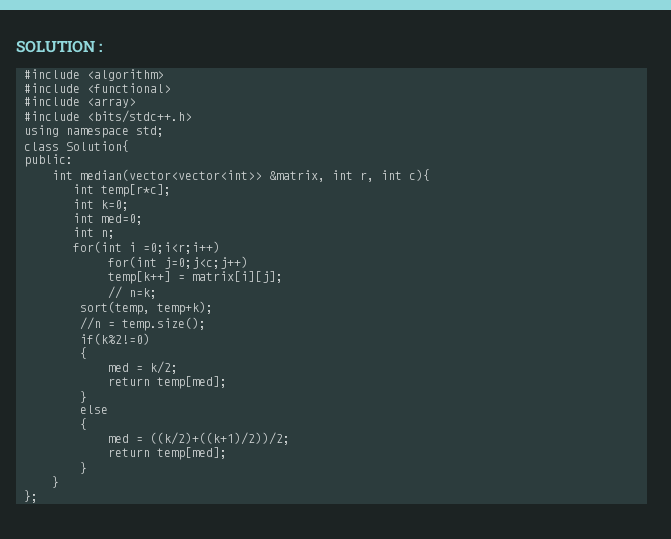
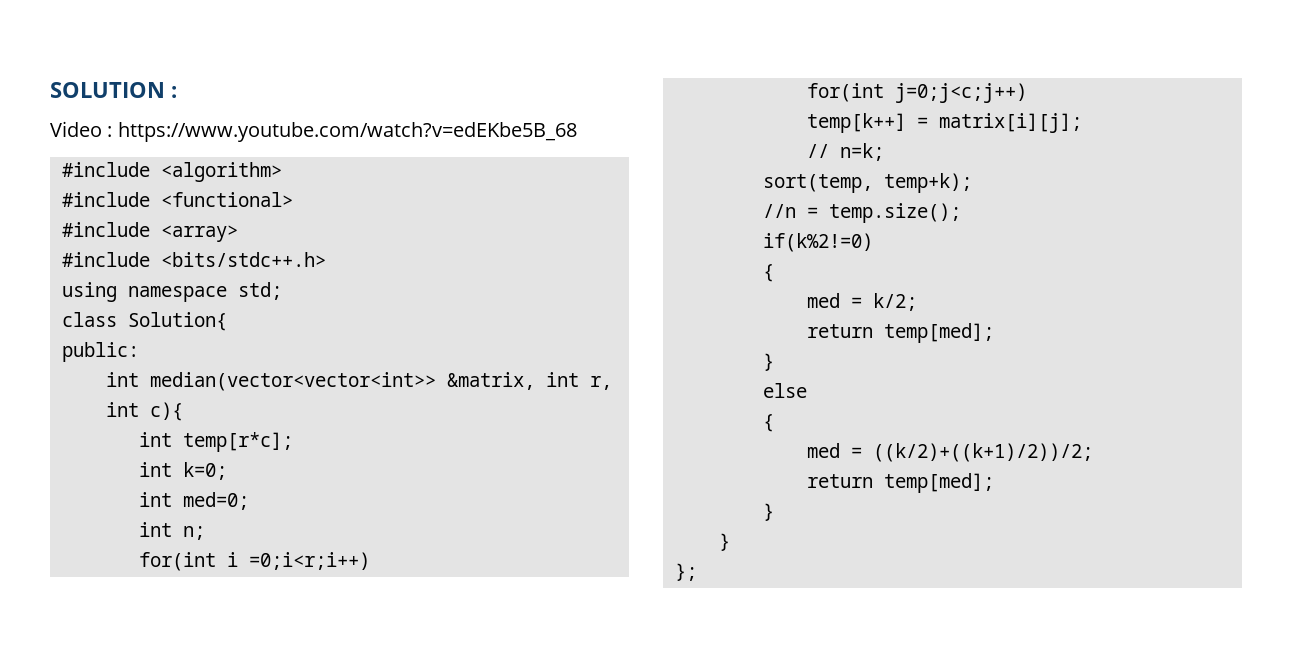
+ Video : https://www.youtube.com/watch?v=edEKbe5B_68

